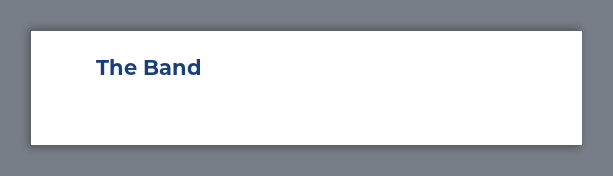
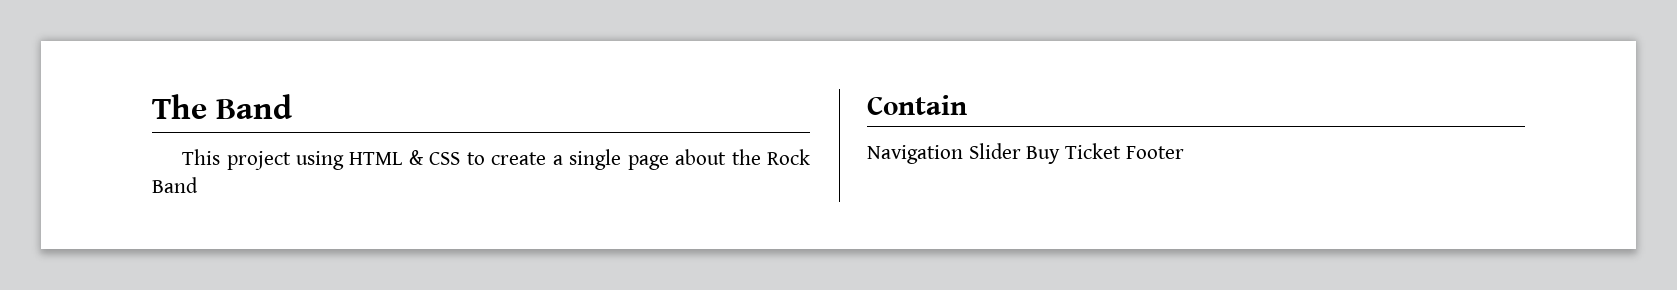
+ This project using HTML & CSS to create a single page about the Rock Band
+ Contain
+ Navigation Slider Buy Ticket Footer

